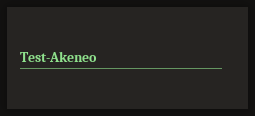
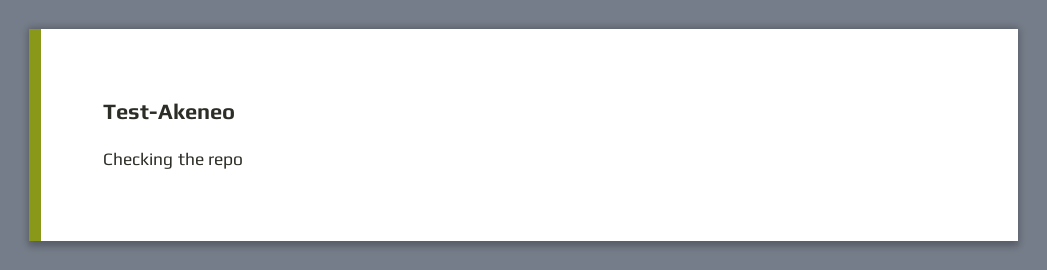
+ Checking the repo

